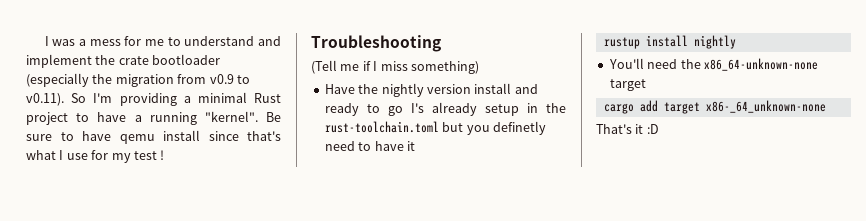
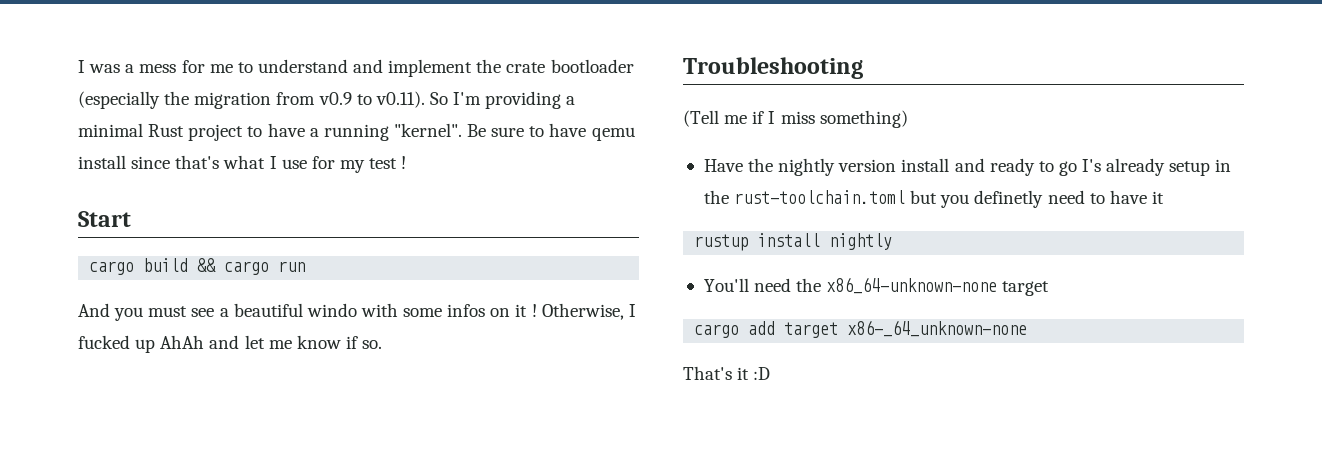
+ Start
+ cargo build && cargo run
+ And you must see a beautiful windo with some infos on it ! Otherwise, I fucked up AhAh and let me know if so.

